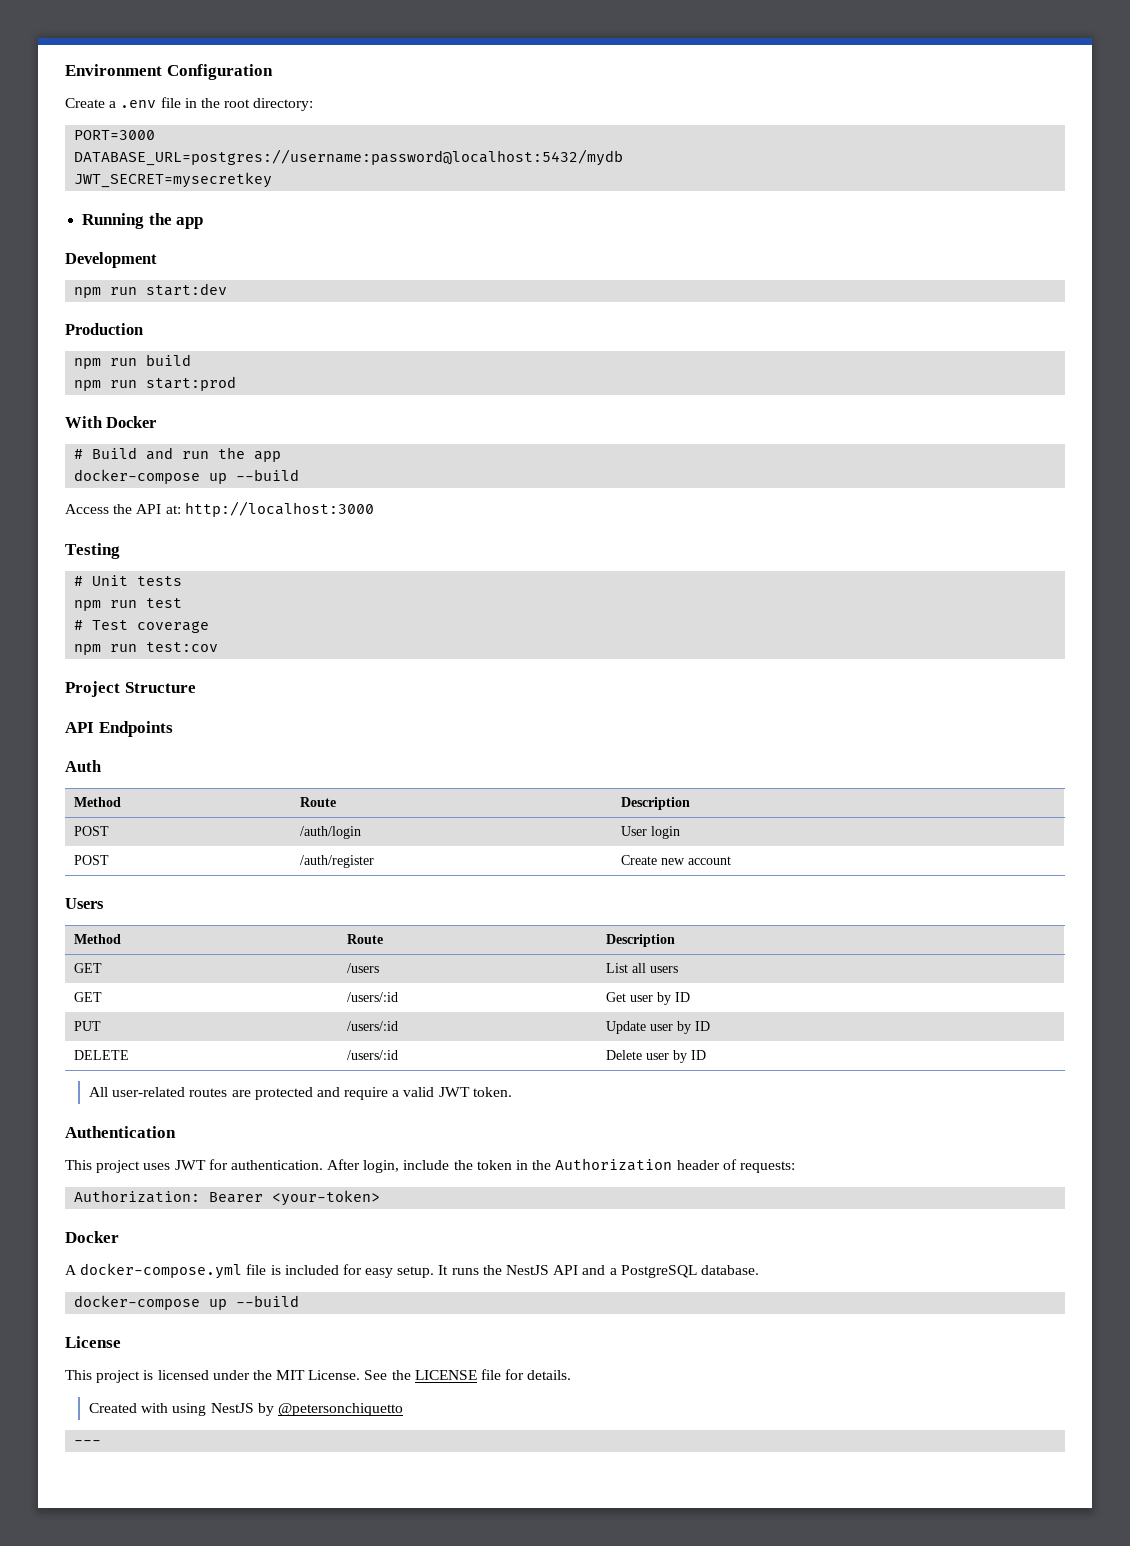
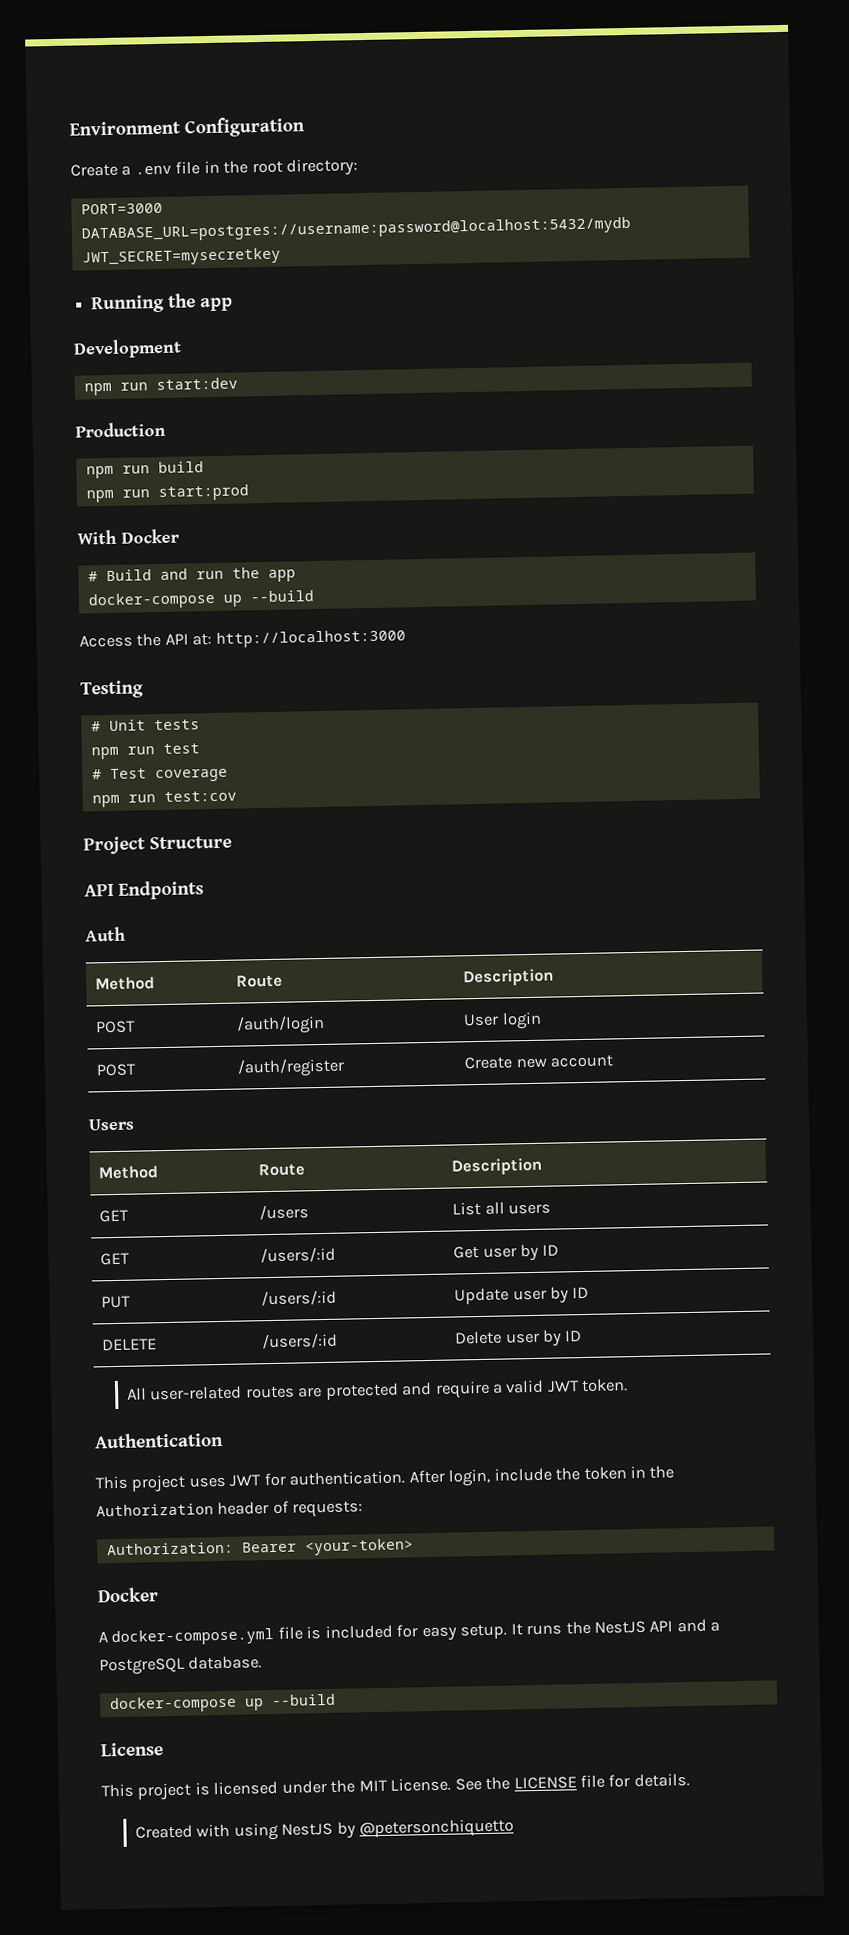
- ---

